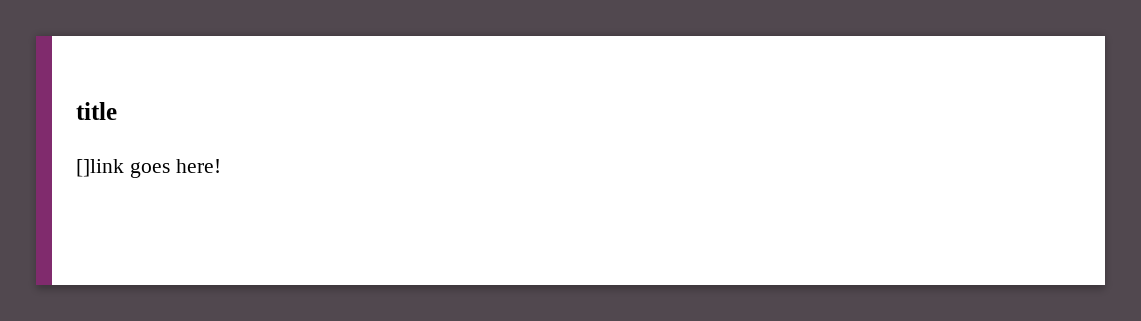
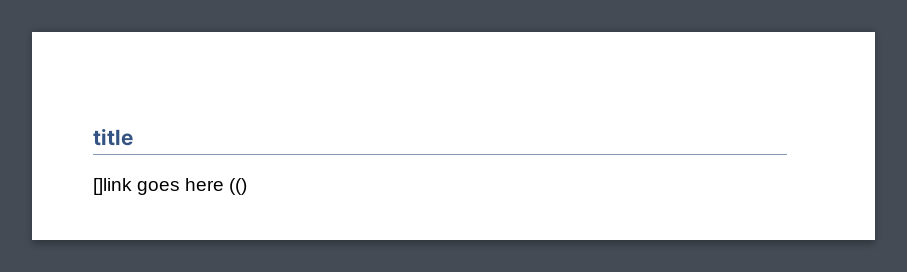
- []link goes here!
+ []link goes here (()

